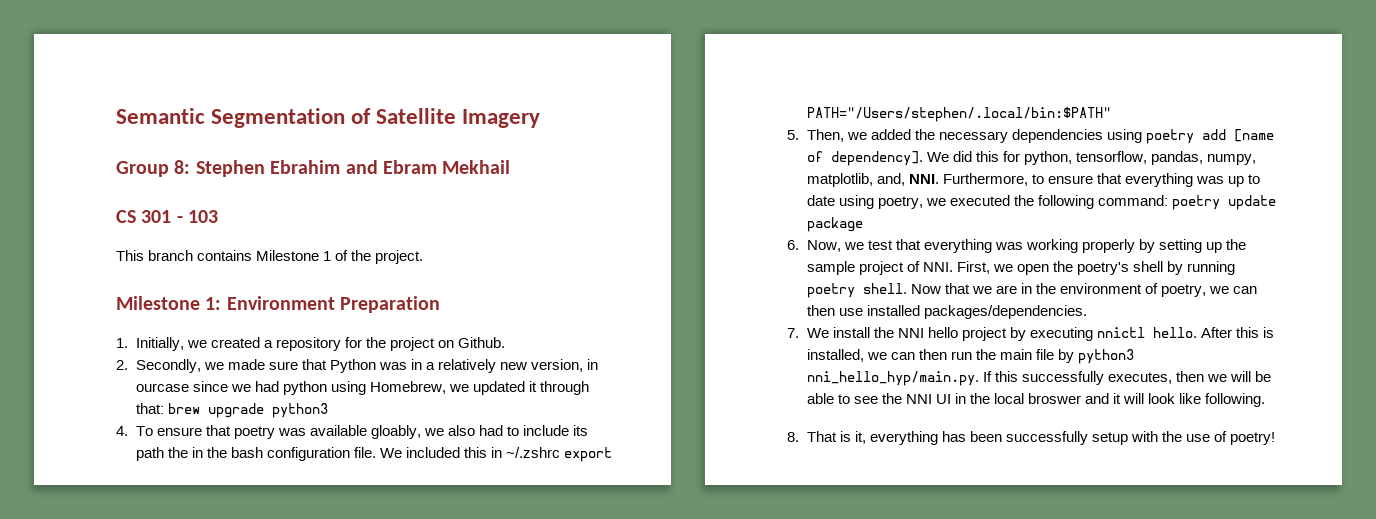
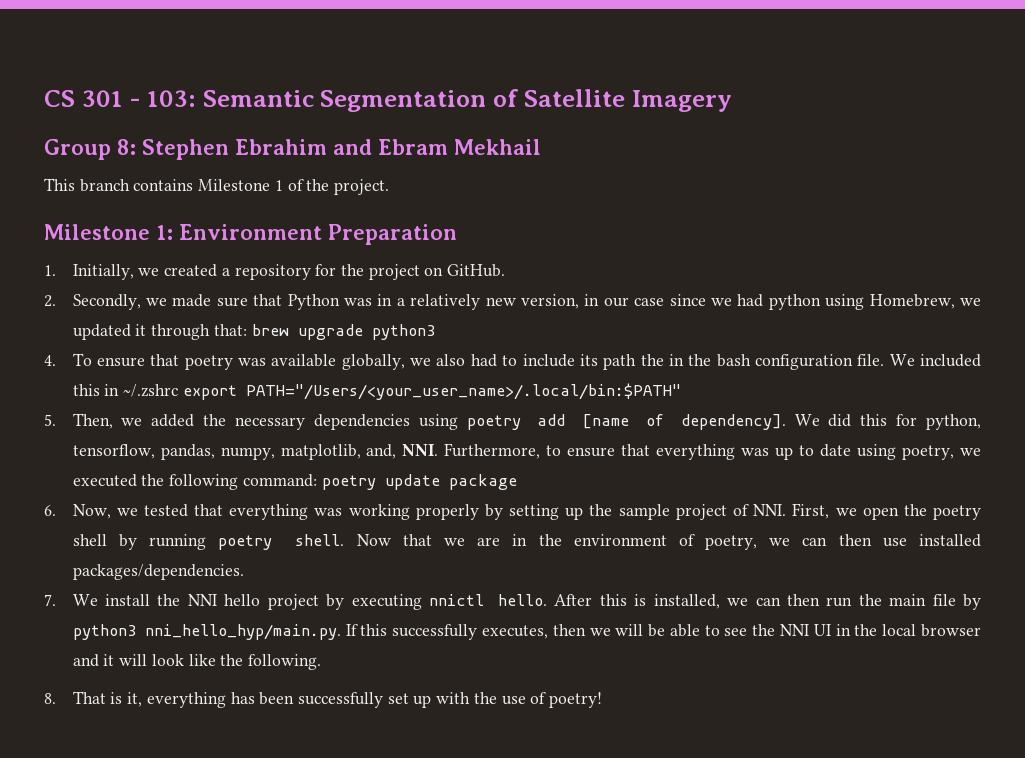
- Semantic Segmentation of Satellite Imagery
+ CS 301 - 103: Semantic Segmentation of Satellite Imagery
- CS 301 - 103
- 1. Initially, we created a repository for the project on Github.
+ 1. Initially, we created a repository for the project on GitHub.
- 2. Secondly, we made sure that Python was in a relatively new version, in ourcase since we had python using Homebrew, we updated it through that: brew upgrade python3
+ 2. Secondly, we made sure that Python was in a relatively new version, in our case since we had python using Homebrew, we updated it through that: brew upgrade python3
- 4. To ensure that poetry was available gloably, we also had to include its path the in the bash configuration file.
+ 4. To ensure that poetry was available globally, we also had to include its path the in the bash configuration file.
- We included this in ~/.zshrc export PATH="/Users/stephen/.local/bin:$PATH"
+ We included this in ~/.zshrc export PATH="/Users/<your_user_name>/.local/bin:$PATH"
- 6. Now, we test that everything was working properly by setting up the sample project of NNI. First, we open the poetry's shell by running poetry shell.
+ 6. Now, we tested that everything was working properly by setting up the sample project of NNI. First, we open the poetry shell by running poetry shell.
- After this is installed, we can then run the main file by python3 nni_hello_hyp/main.py. If this successfully executes, then we will be able to see the NNI UI in the local broswer and it will look like following.
+ After this is installed, we can then run the main file by python3 nni_hello_hyp/main.py. If this successfully executes, then we will be able to see the NNI UI in the local browser and it will look like the following.
- 8. That is it, everything has been successfully setup with the use of poetry!
+ 8. That is it, everything has been successfully set up with the use of poetry!

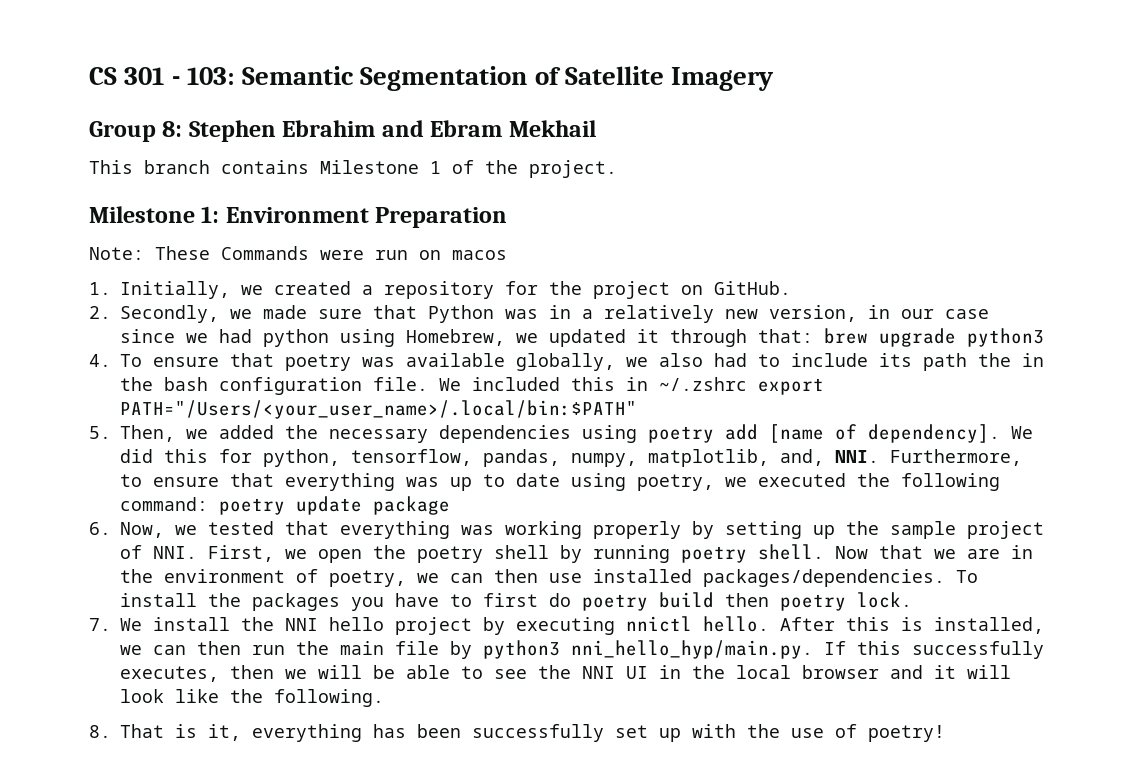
+ Note: These Commands were run on macos
+ To install the packages you have to first do poetry build then poetry lock.

